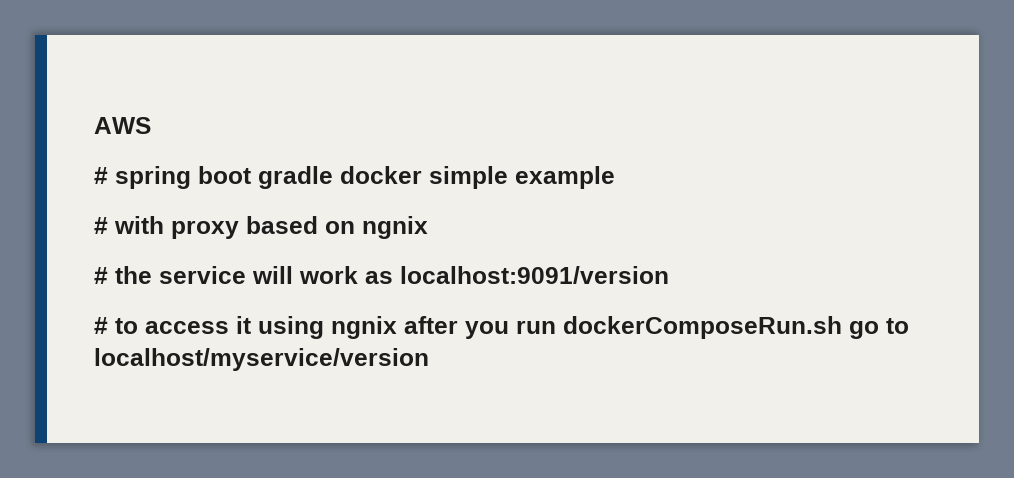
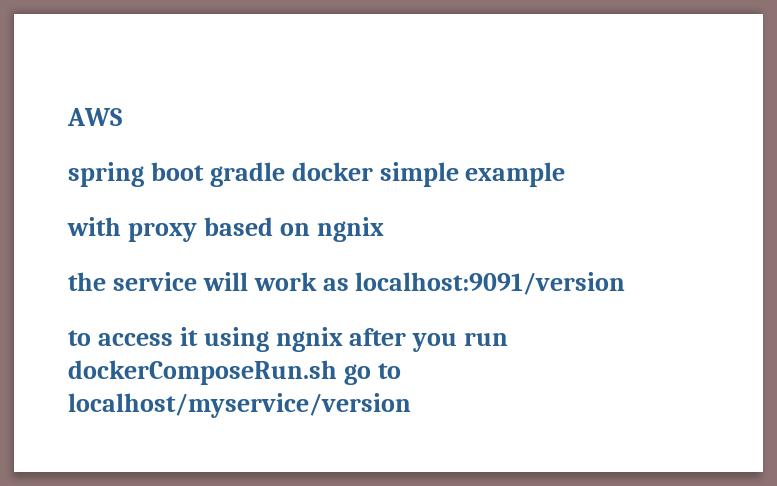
- # spring boot gradle docker simple example
+ spring boot gradle docker simple example
- # with proxy based on ngnix
+ with proxy based on ngnix
- # the service will work as localhost:9091/version
+ the service will work as localhost:9091/version
- # to access it using ngnix after you run dockerComposeRun.sh go to localhost/myservice/version
+ to access it using ngnix after you run dockerComposeRun.sh go to localhost/myservice/version

